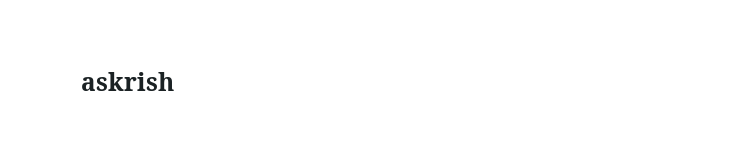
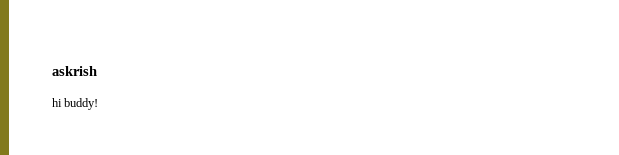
+ hi buddy!

